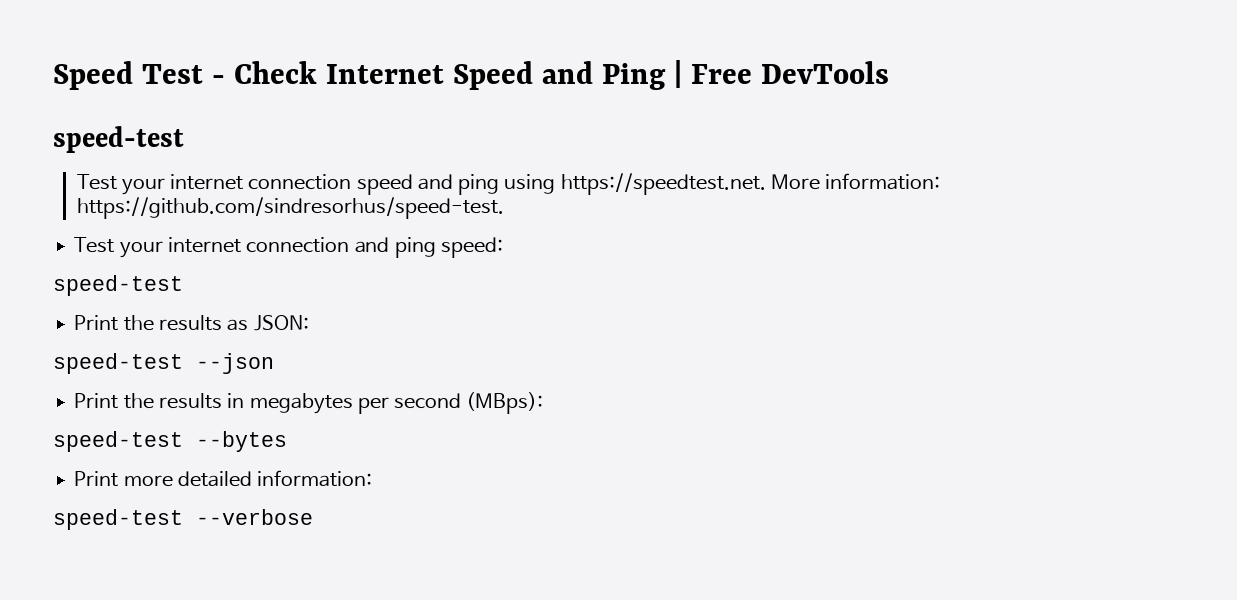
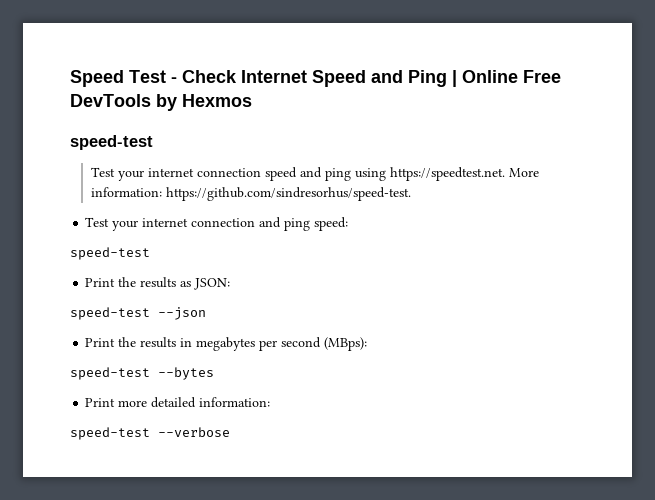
- Speed Test - Check Internet Speed and Ping | Free DevTools
+ Speed Test - Check Internet Speed and Ping | Online Free DevTools by Hexmos

